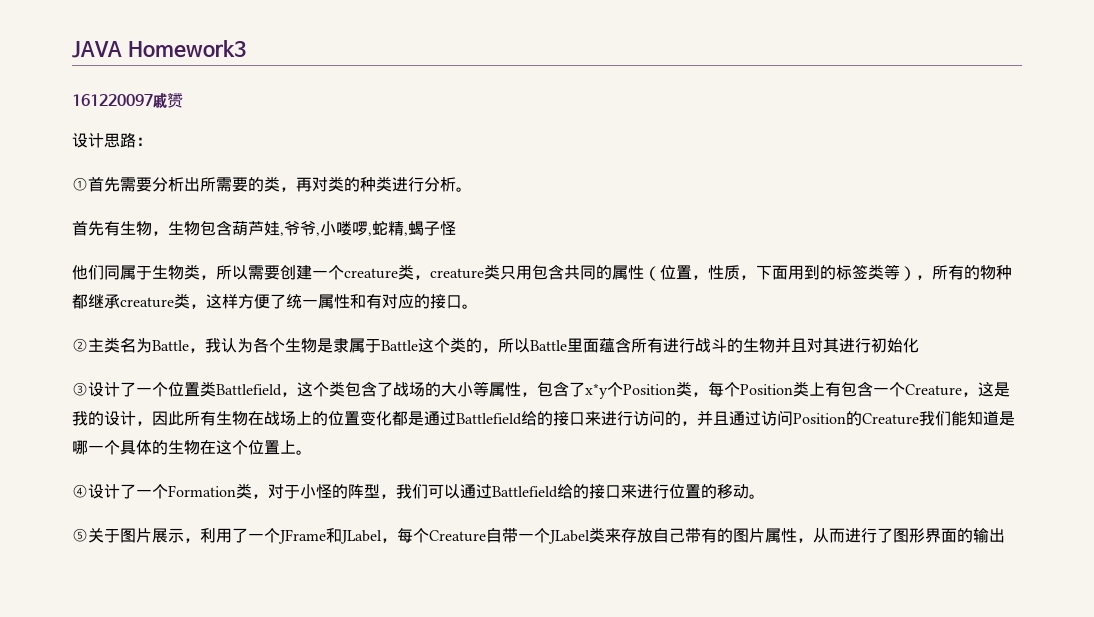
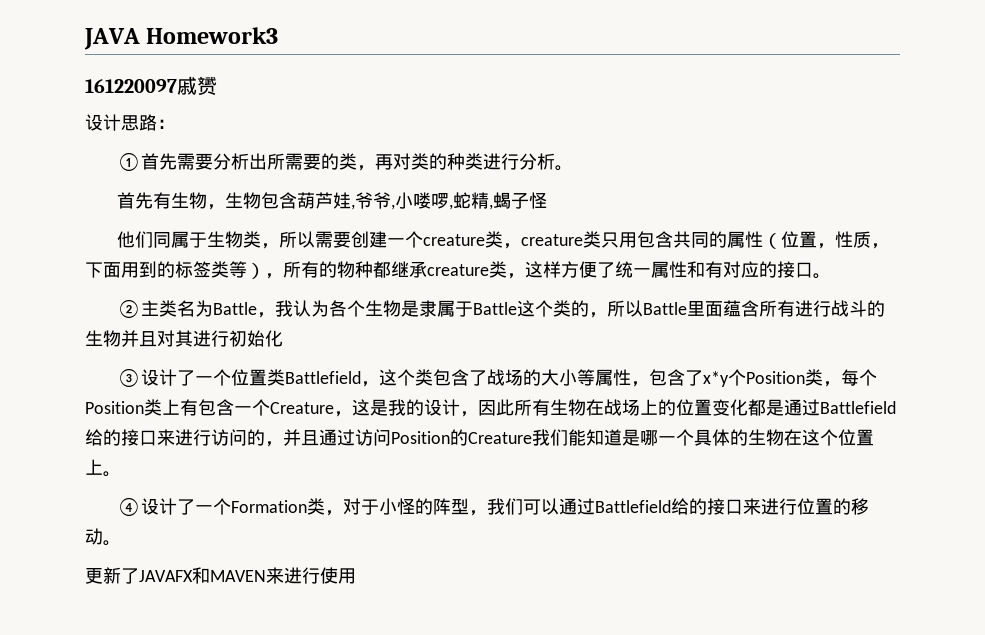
- ⑤关于图片展示，利用了一个JFrame和JLabel，每个Creature自带一个JLabel类来存放自己带有的图片属性，从而进行了图形界面的输出
+ 更新了JAVAFX和MAVEN来进行使用

